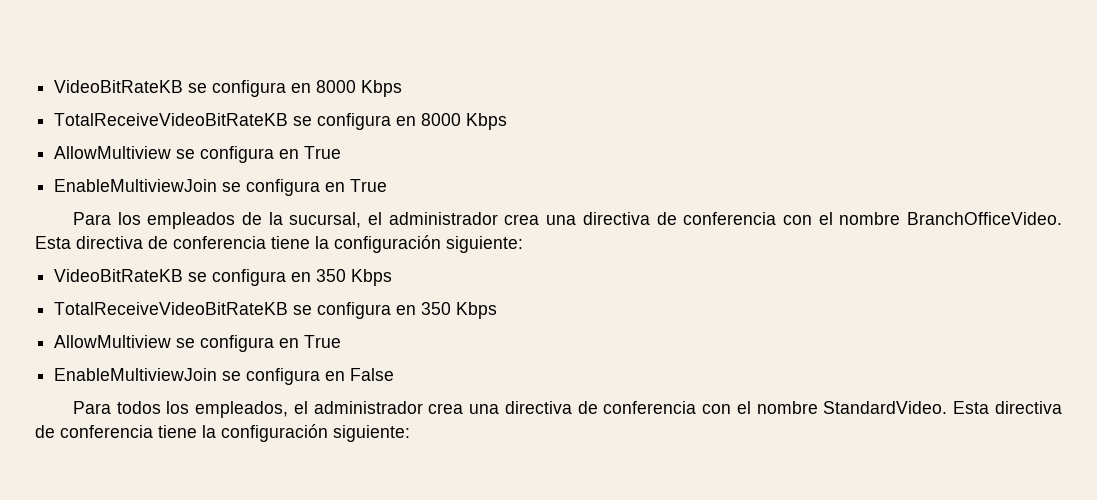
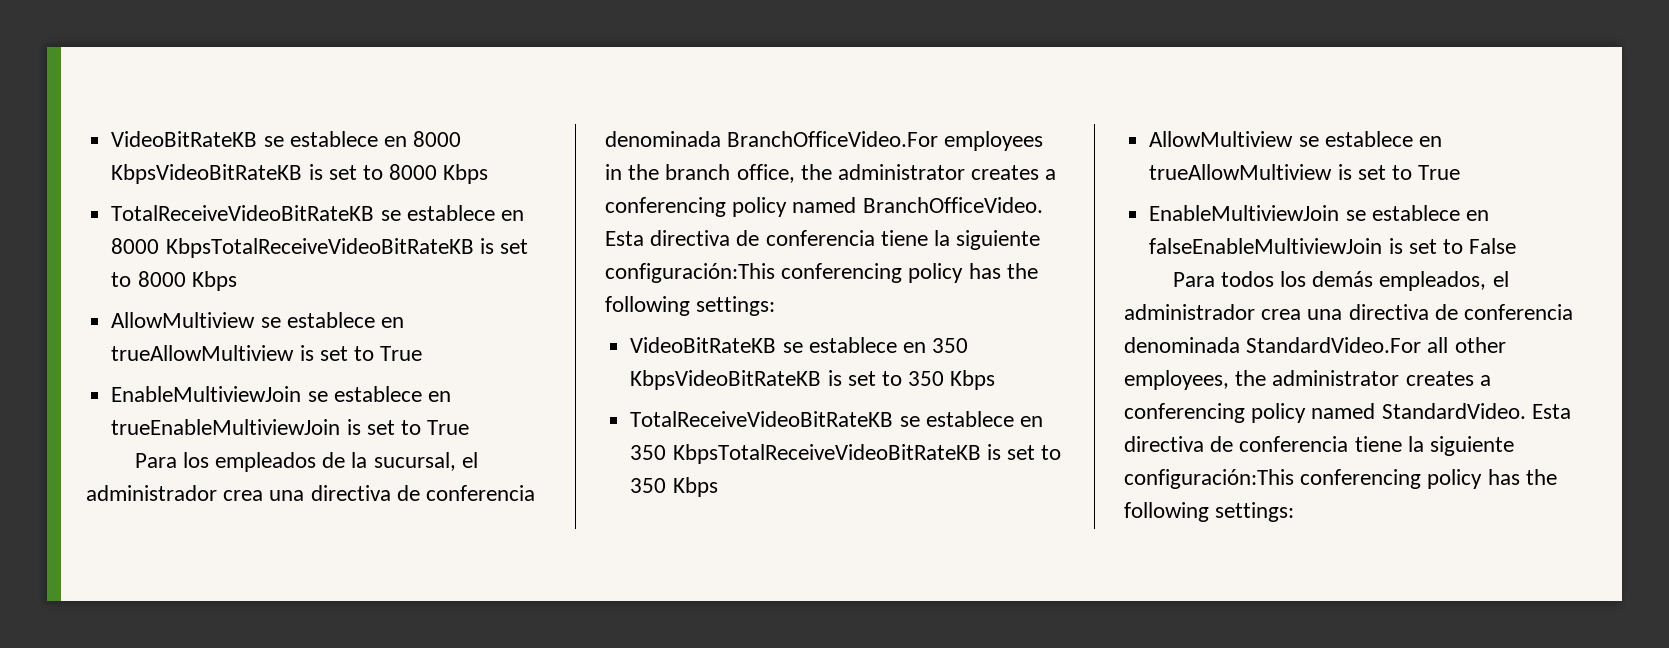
- VideoBitRateKB se configura en 8000 Kbps
- TotalReceiveVideoBitRateKB se configura en 8000 Kbps
- AllowMultiview se configura en True
- EnableMultiviewJoin se configura en True
+ VideoBitRateKB se establece en 8000 KbpsVideoBitRateKB is set to 8000 Kbps
+ TotalReceiveVideoBitRateKB se establece en 8000 KbpsTotalReceiveVideoBitRateKB is set to 8000 Kbps
+ AllowMultiview se establece en trueAllowMultiview is set to True
+ EnableMultiviewJoin se establece en trueEnableMultiviewJoin is set to True
- Para los empleados de la sucursal, el administrador crea una directiva de conferencia con el nombre BranchOfficeVideo. Esta directiva de conferencia tiene la configuración siguiente:
- VideoBitRateKB se configura en 350 Kbps
- TotalReceiveVideoBitRateKB se configura en 350 Kbps
- AllowMultiview se configura en True
- EnableMultiviewJoin se configura en False
+ Para los empleados de la sucursal, el administrador crea una directiva de conferencia denominada BranchOfficeVideo.For employees in the branch office, the administrator creates a conferencing policy named BranchOfficeVideo. Esta directiva de conferencia tiene la siguiente configuración:This conferencing policy has the following settings:
+ VideoBitRateKB se establece en 350 KbpsVideoBitRateKB is set to 350 Kbps
+ TotalReceiveVideoBitRateKB se establece en 350 KbpsTotalReceiveVideoBitRateKB is set to 350 Kbps
+ AllowMultiview se establece en trueAllowMultiview is set to True
+ EnableMultiviewJoin se establece en falseEnableMultiviewJoin is set to False
- Para todos los empleados, el administrador crea una directiva de conferencia con el nombre StandardVideo. Esta directiva de conferencia tiene la configuración siguiente:
+ Para todos los demás empleados, el administrador crea una directiva de conferencia denominada StandardVideo.For all other employees, the administrator creates a conferencing policy named StandardVideo. Esta directiva de conferencia tiene la siguiente configuración:This conferencing policy has the following settings:

